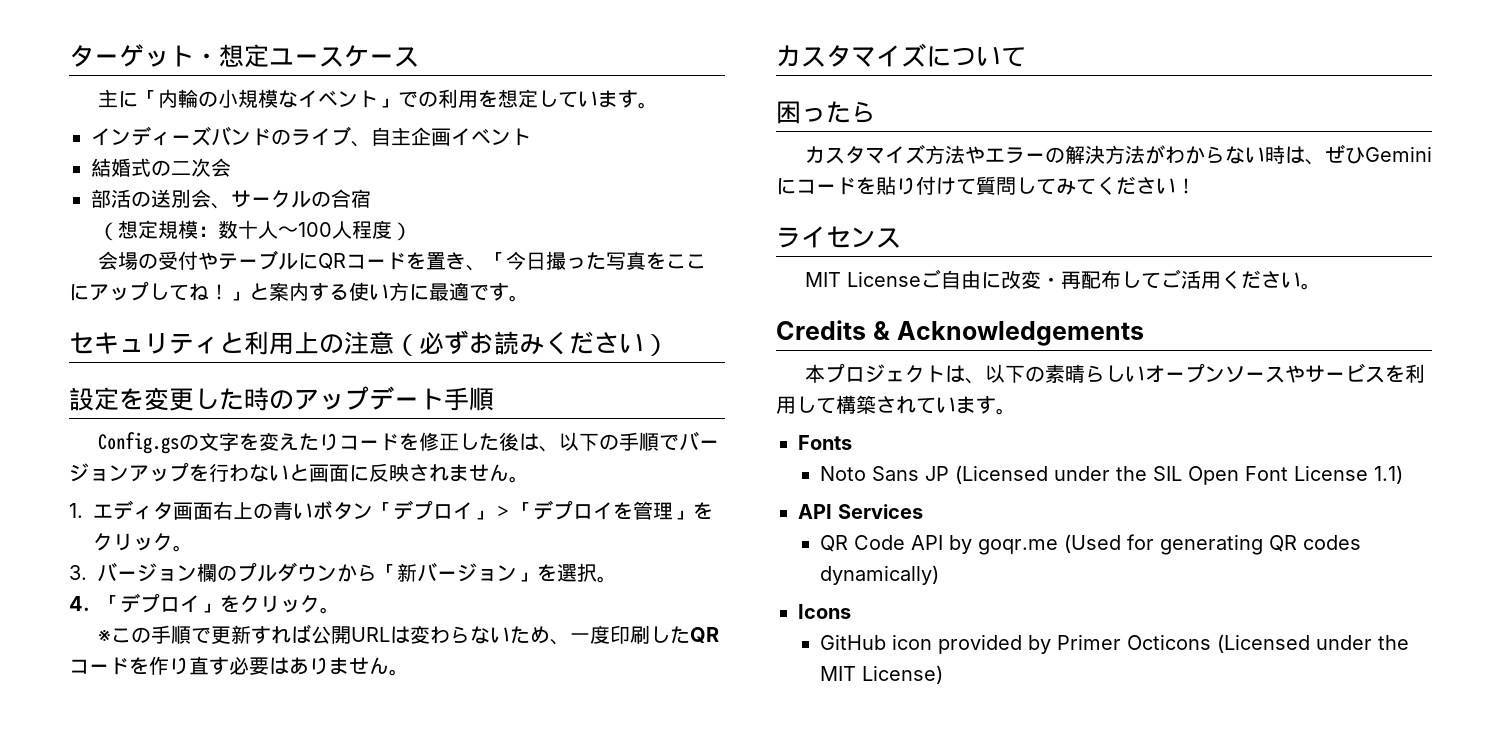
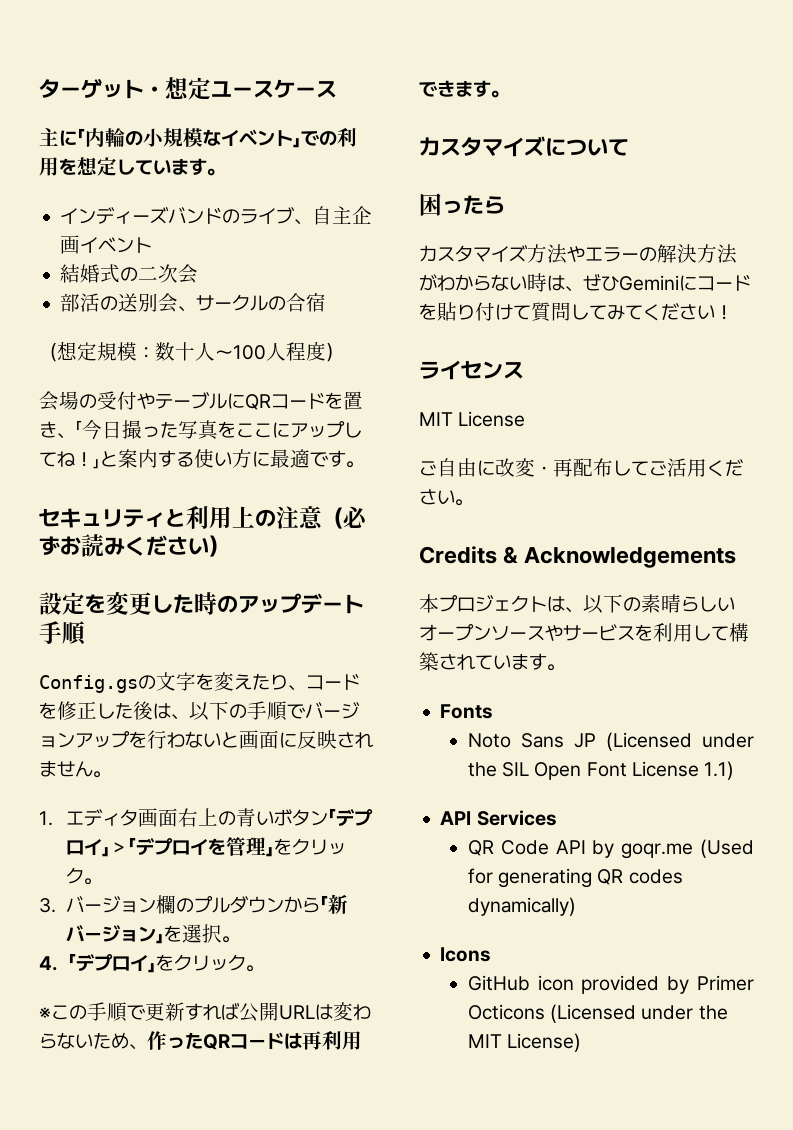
- Config.gsの文字を変えたりコードを修正した後は、以下の手順でバージョンアップを行わないと画面に反映されません。
+ Config.gsの文字を変えたり、コードを修正した後は、以下の手順でバージョンアップを行わないと画面に反映されません。
- ※この手順で更新すれば公開URLは変わらないため、一度印刷したQRコードを作り直す必要はありません。
+ ※この手順で更新すれば公開URLは変わらないため、作ったQRコードは再利用できます。
- MIT Licenseご自由に改変・再配布してご活用ください。
+ MIT License
+ ご自由に改変・再配布してご活用ください。

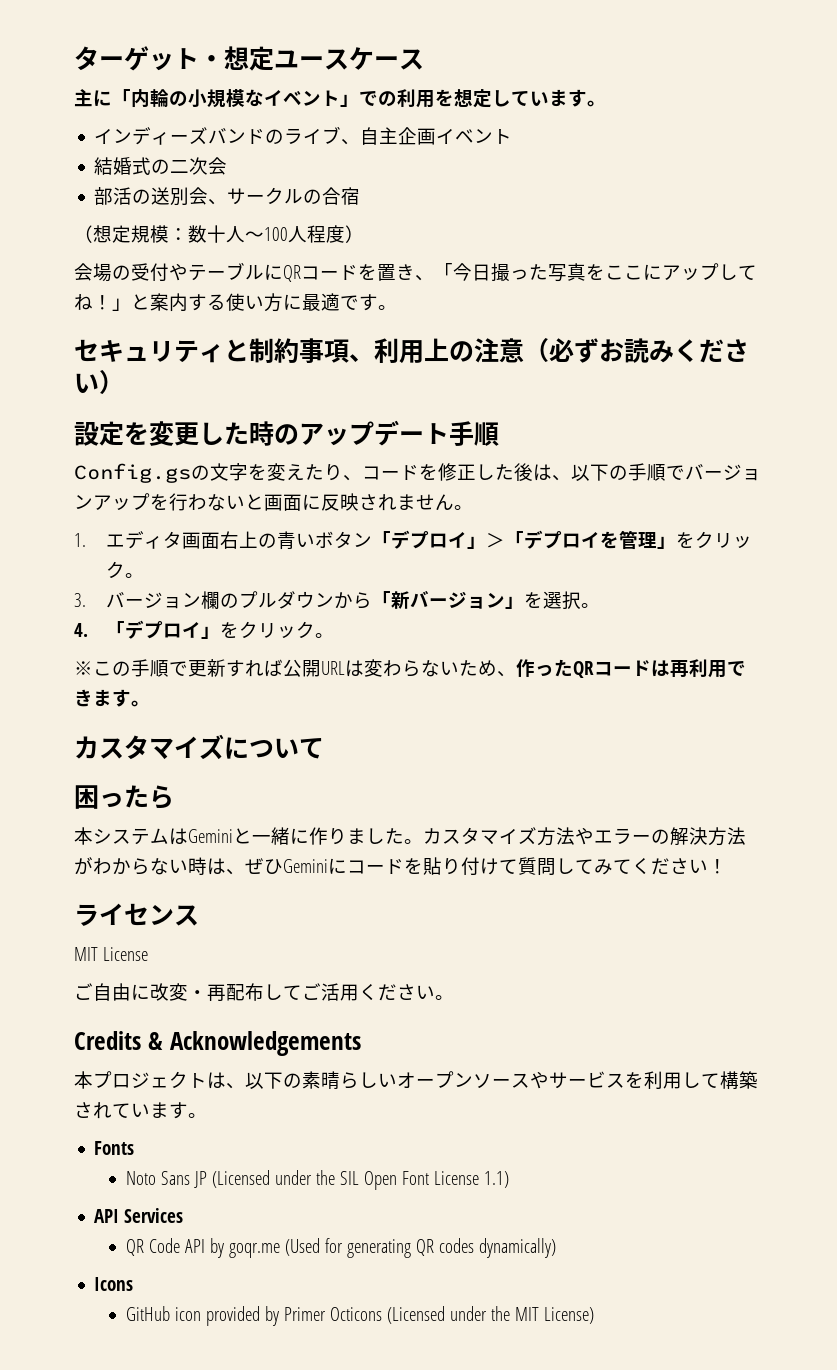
- セキュリティと利用上の注意（必ずお読みください）
+ セキュリティと制約事項、利用上の注意（必ずお読みください）
+ 本システムはGeminiと一緒に作りました。

